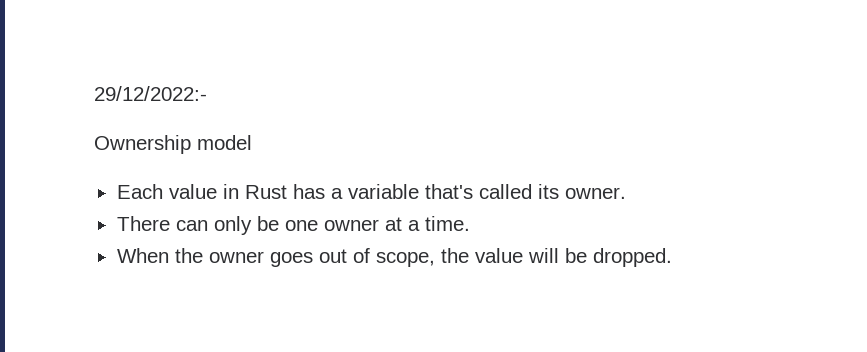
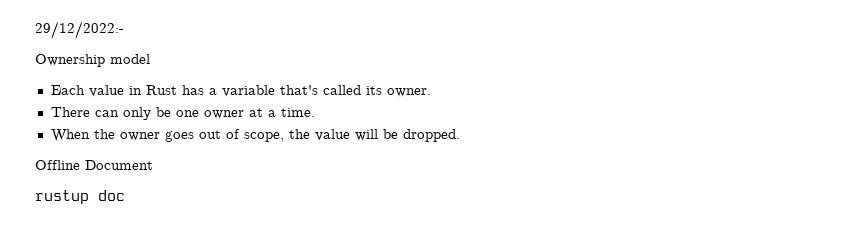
+ Offline Document
+ rustup doc

